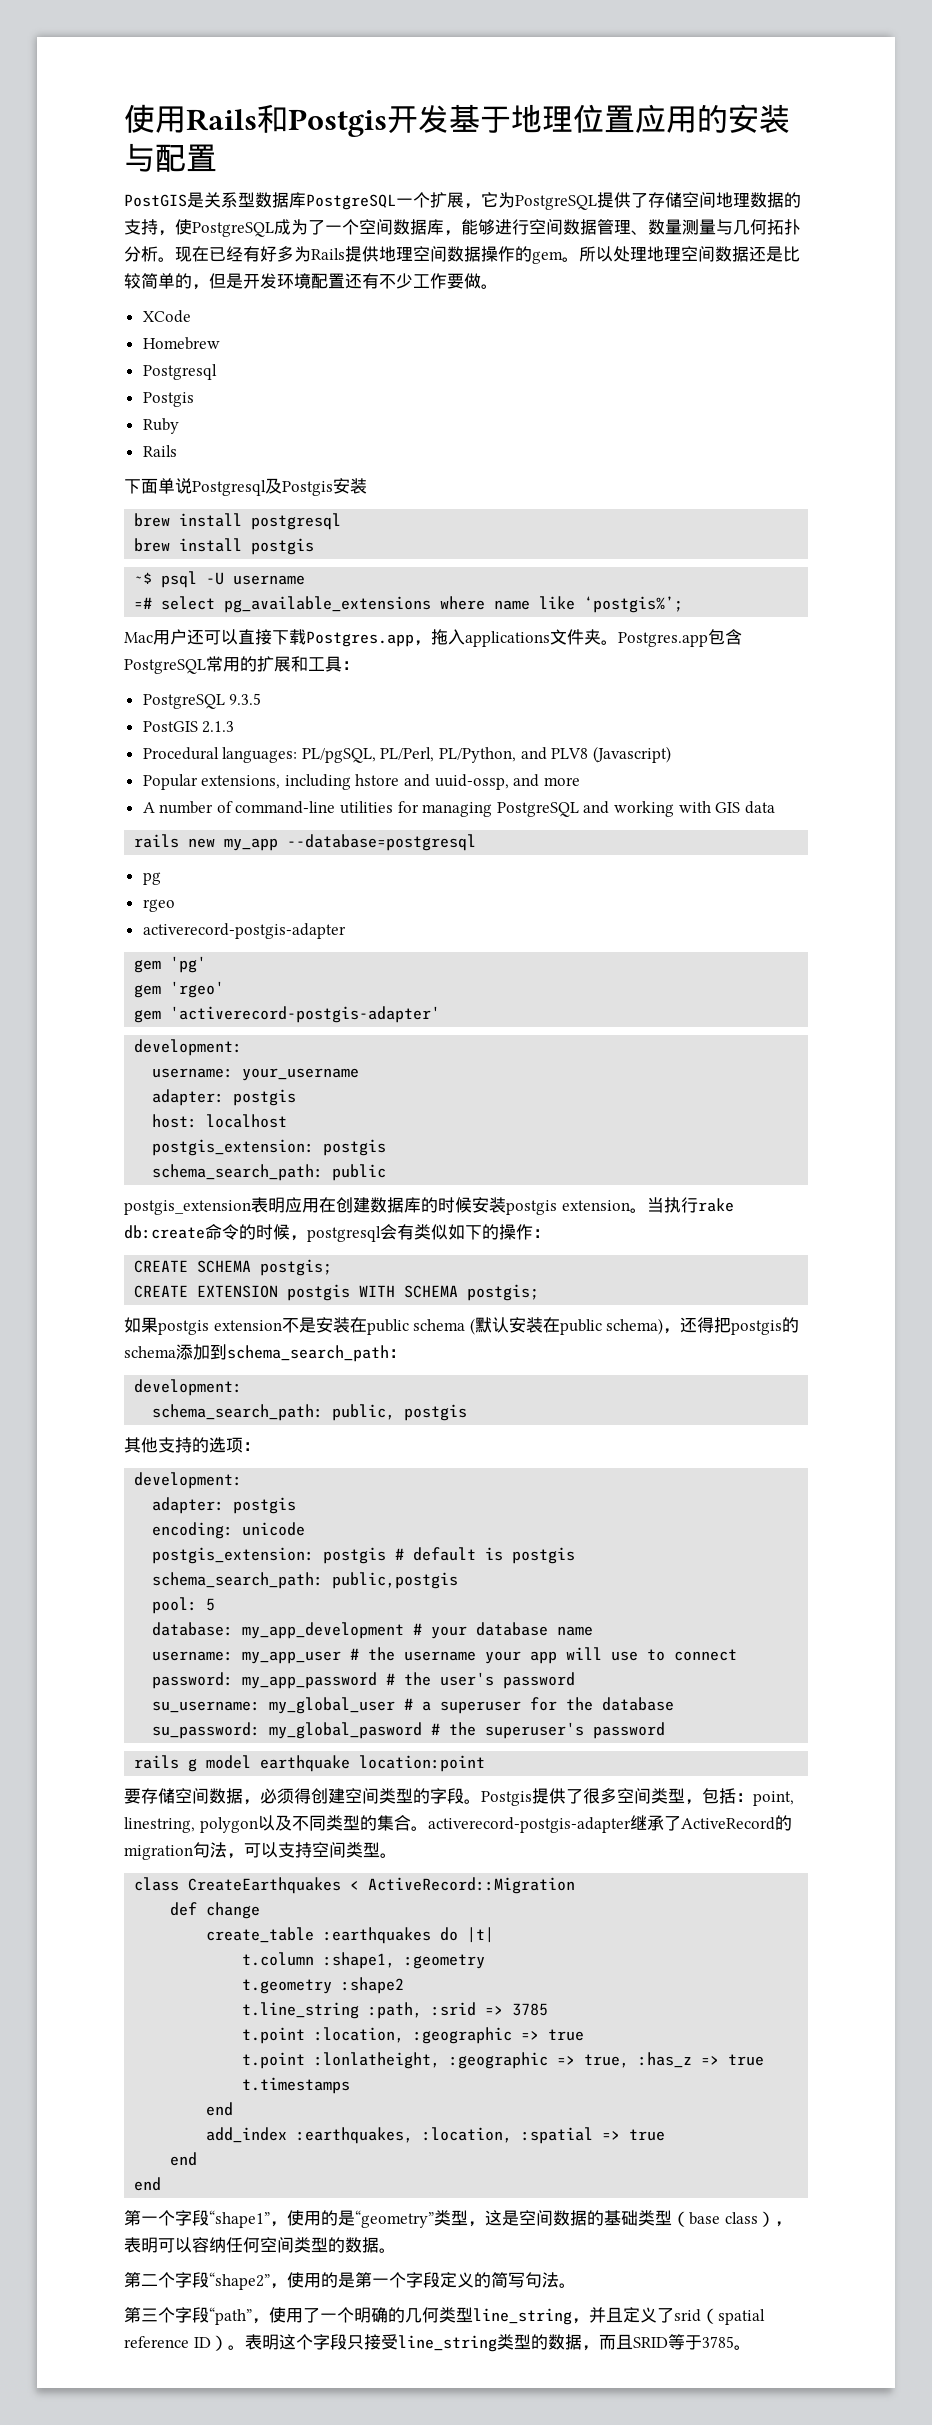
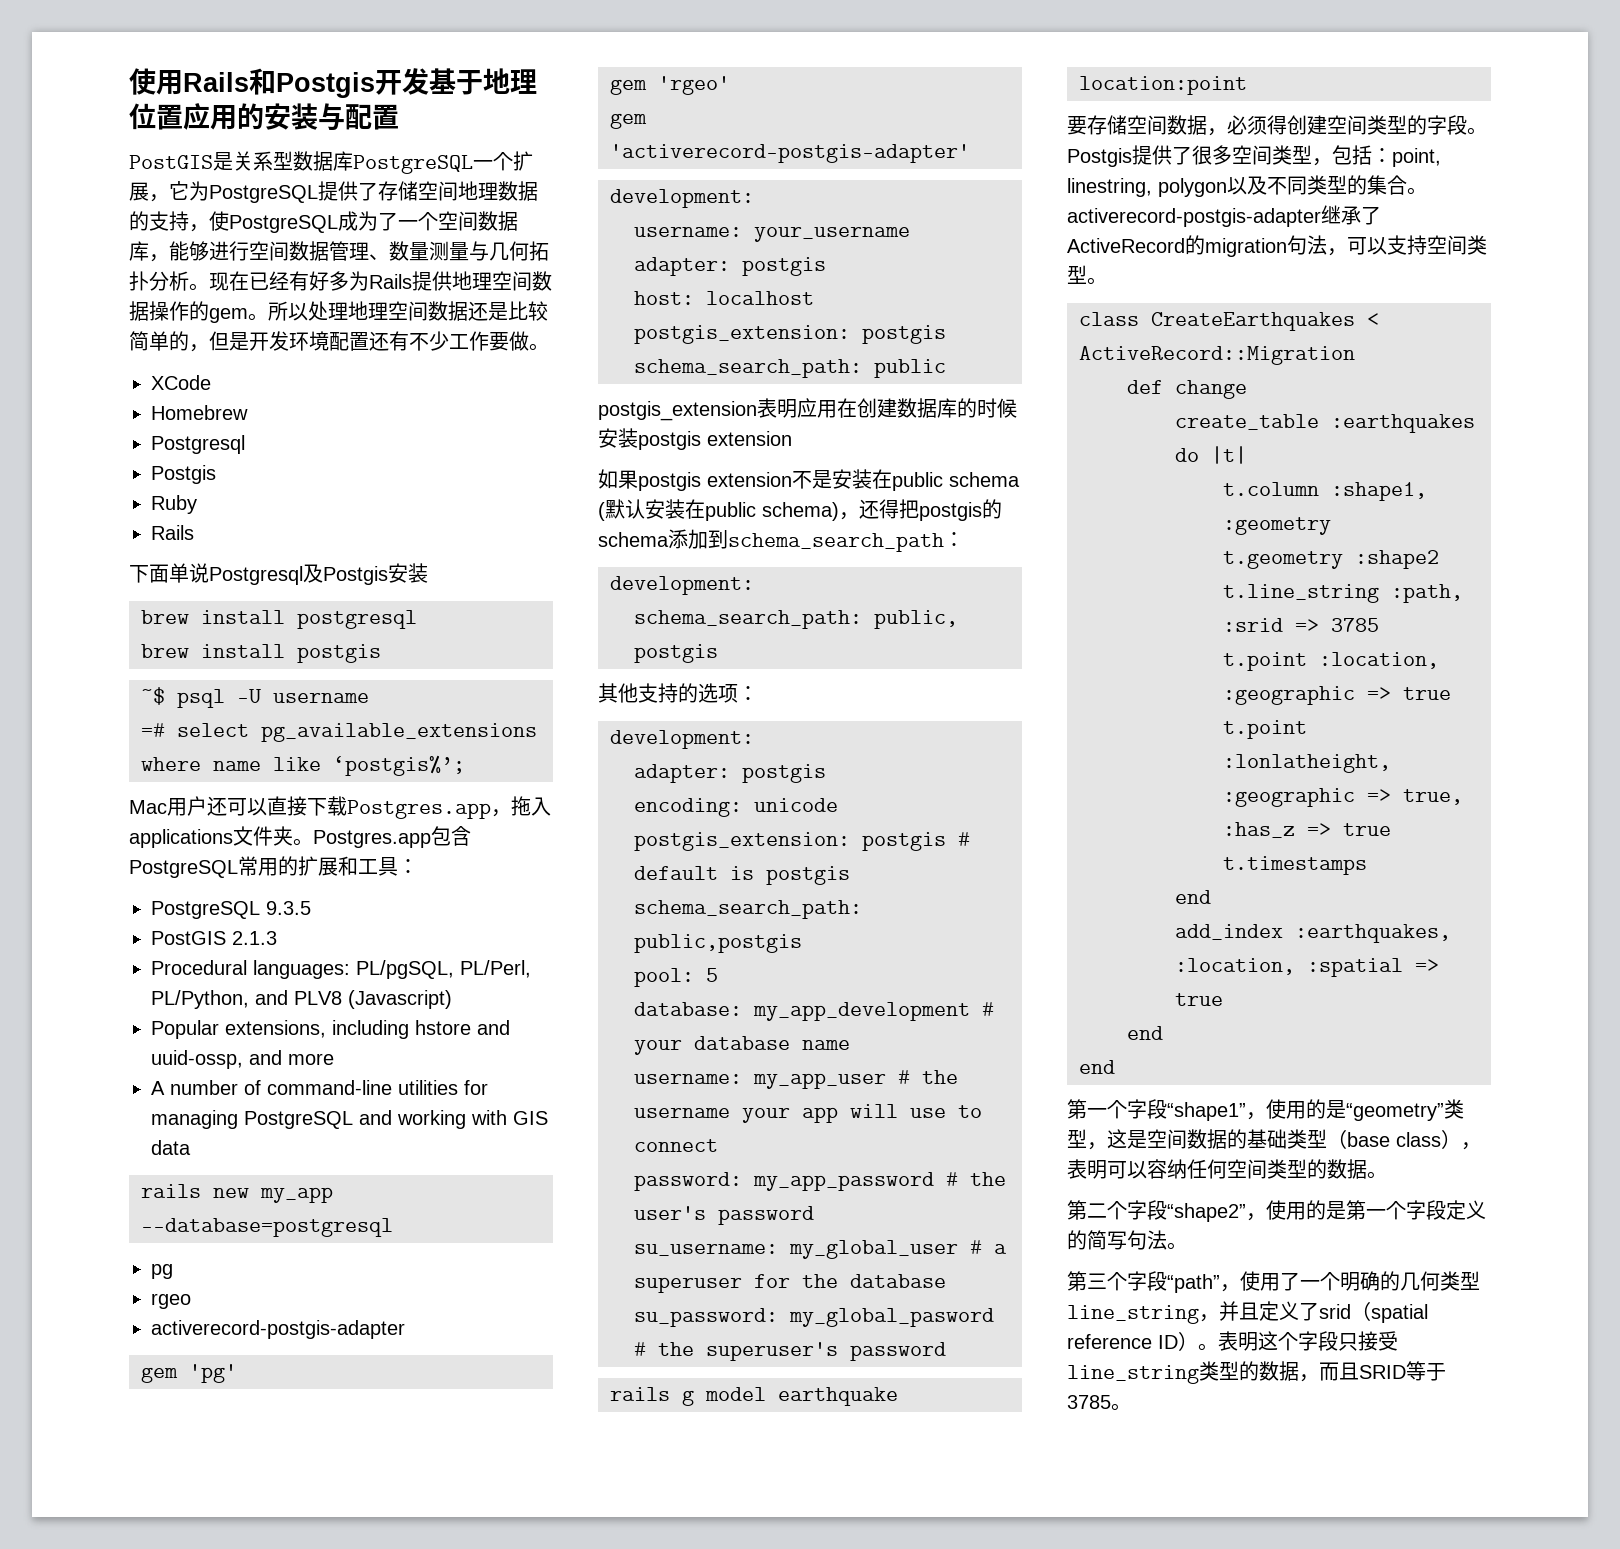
- postgis_extension表明应用在创建数据库的时候安装postgis extension。当执行rake db:create命令的时候，postgresql会有类似如下的操作：
- CREATE SCHEMA postgis;
- CREATE EXTENSION postgis WITH SCHEMA postgis;
+ postgis_extension表明应用在创建数据库的时候安装postgis extension

